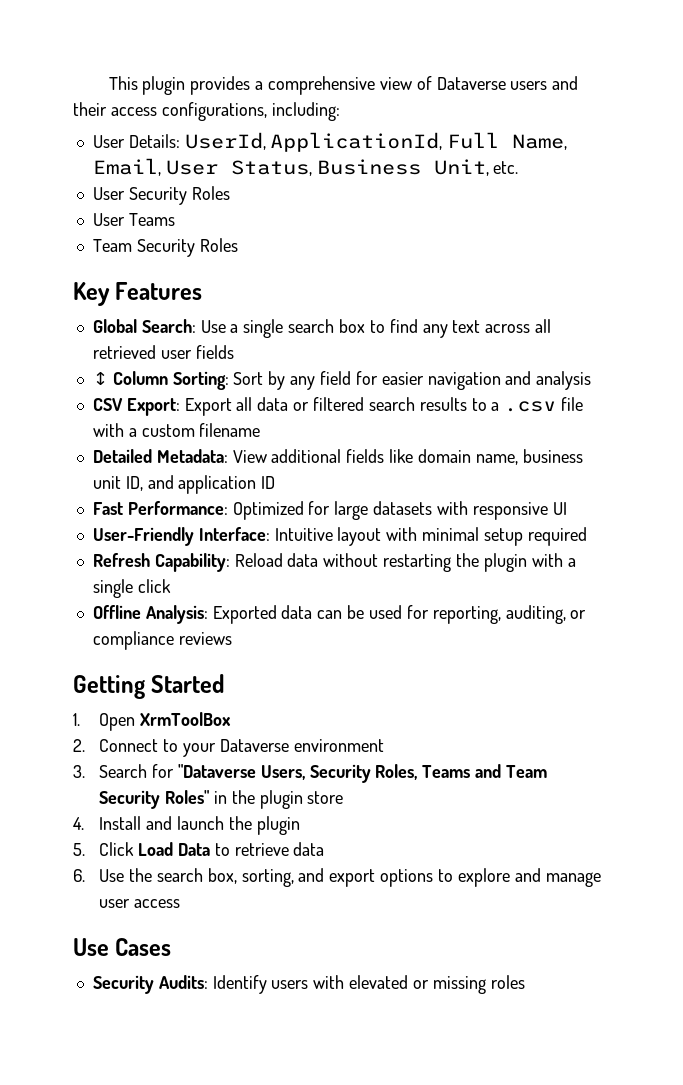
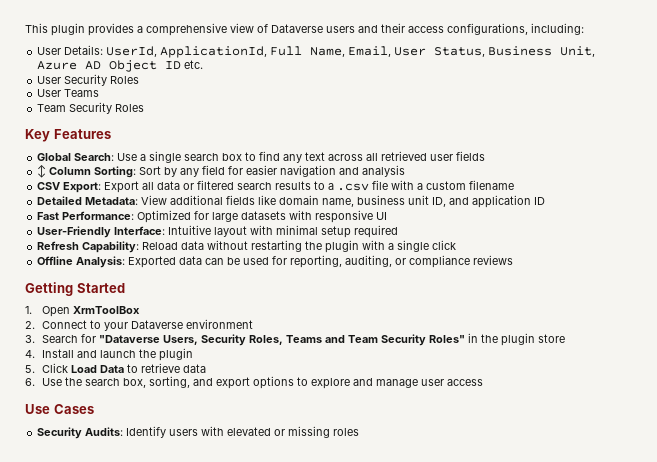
- User Details: UserId, ApplicationId, Full Name, Email, User Status, Business Unit, etc.
+ User Details: UserId, ApplicationId, Full Name, Email, User Status, Business Unit, Azure AD Object ID etc.

